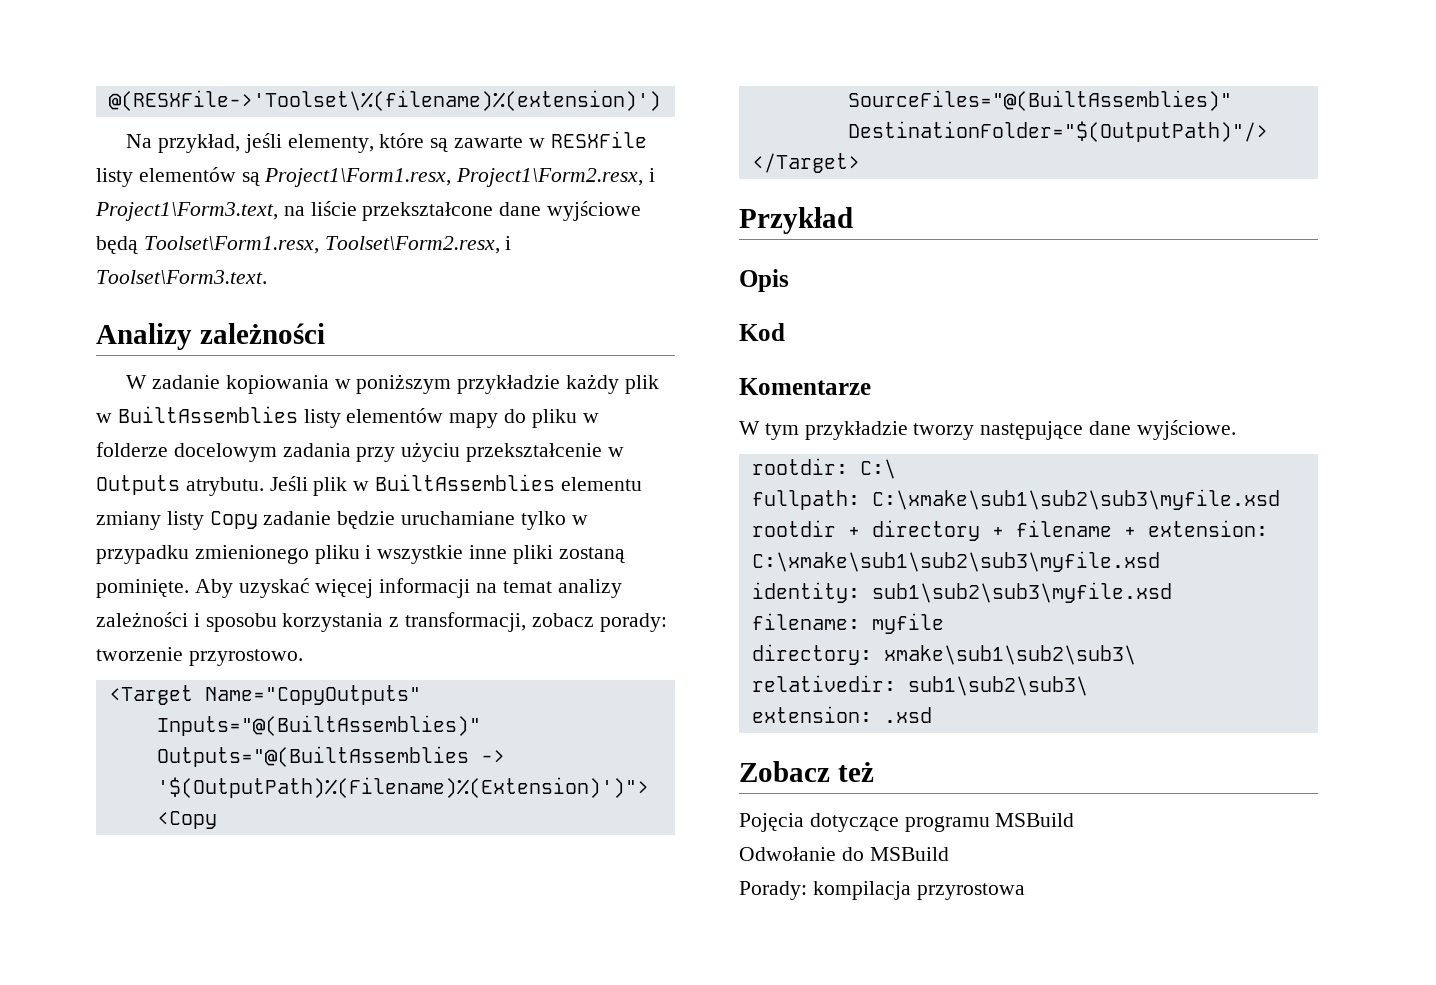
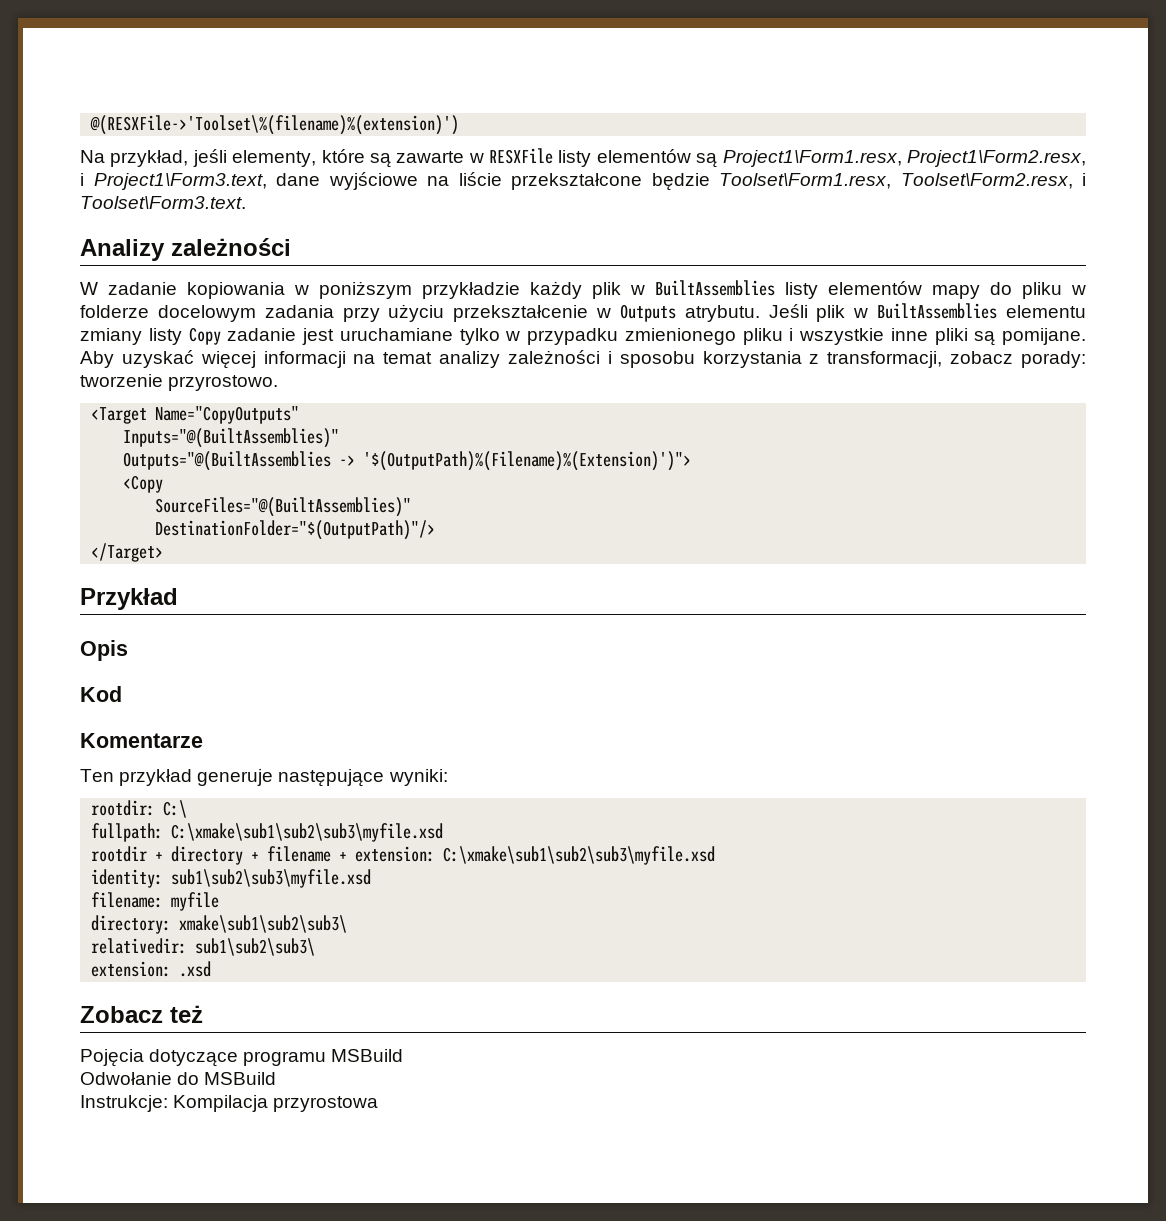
- Na przykład, jeśli elementy, które są zawarte w RESXFile listy elementów są Project1\Form1.resx, Project1\Form2.resx, i Project1\Form3.text, na liście przekształcone dane wyjściowe będą Toolset\Form1.resx, Toolset\Form2.resx, i Toolset\Form3.text.
+ Na przykład, jeśli elementy, które są zawarte w RESXFile listy elementów są Project1\Form1.resx, Project1\Form2.resx, i Project1\Form3.text, dane wyjściowe na liście przekształcone będzie Toolset\Form1.resx, Toolset\Form2.resx, i Toolset\Form3.text.
- Jeśli plik w BuiltAssemblies elementu zmiany listy Copy zadanie będzie uruchamiane tylko w przypadku zmienionego pliku i wszystkie inne pliki zostaną pominięte.
+ Jeśli plik w BuiltAssemblies elementu zmiany listy Copy zadanie jest uruchamiane tylko w przypadku zmienionego pliku i wszystkie inne pliki są pomijane.
- W tym przykładzie tworzy następujące dane wyjściowe.
+ Ten przykład generuje następujące wyniki:
- Porady: kompilacja przyrostowa
+ Instrukcje: Kompilacja przyrostowa

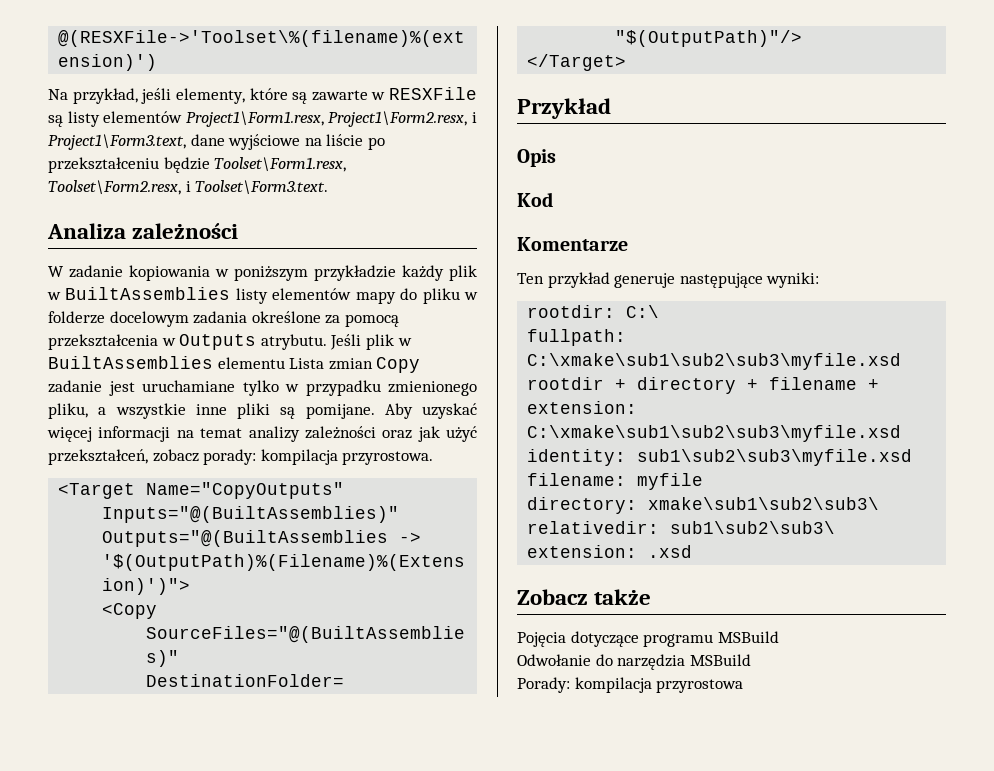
- Na przykład, jeśli elementy, które są zawarte w RESXFile listy elementów są Project1\Form1.resx, Project1\Form2.resx, i Project1\Form3.text, dane wyjściowe na liście przekształcone będzie Toolset\Form1.resx, Toolset\Form2.resx, i Toolset\Form3.text.
+ Na przykład, jeśli elementy, które są zawarte w RESXFile są listy elementów Project1\Form1.resx, Project1\Form2.resx, i Project1\Form3.text, dane wyjściowe na liście po przekształceniu będzie Toolset\Form1.resx, Toolset\Form2.resx, i Toolset\Form3.text.
- Analizy zależności
+ Analiza zależności
- W zadanie kopiowania w poniższym przykładzie każdy plik w BuiltAssemblies listy elementów mapy do pliku w folderze docelowym zadania przy użyciu przekształcenie w Outputs atrybutu.
+ W zadanie kopiowania w poniższym przykładzie każdy plik w BuiltAssemblies listy elementów mapy do pliku w folderze docelowym zadania określone za pomocą przekształcenia w Outputs atrybutu.
- Jeśli plik w BuiltAssemblies elementu zmiany listy Copy zadanie jest uruchamiane tylko w przypadku zmienionego pliku i wszystkie inne pliki są pomijane.
+ Jeśli plik w BuiltAssemblies elementu Lista zmian Copy zadanie jest uruchamiane tylko w przypadku zmienionego pliku, a wszystkie inne pliki są pomijane.
- Aby uzyskać więcej informacji na temat analizy zależności i sposobu korzystania z transformacji, zobacz porady: tworzenie przyrostowo.
+ Aby uzyskać więcej informacji na temat analizy zależności oraz jak użyć przekształceń, zobacz porady: kompilacja przyrostowa.
- Zobacz też
+ Zobacz także
- Odwołanie do MSBuild
- Instrukcje: Kompilacja przyrostowa
+ Odwołanie do narzędzia MSBuild
+ Porady: kompilacja przyrostowa

